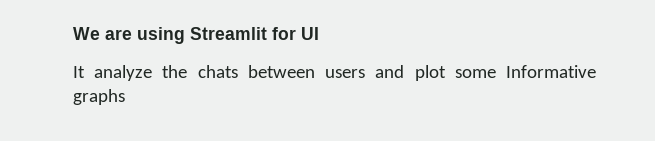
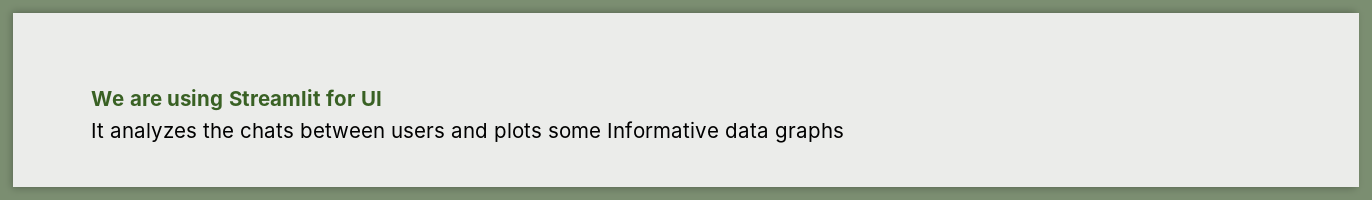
- It analyze the chats between users and plot some Informative graphs
+ It analyzes the chats between users and plots some Informative data graphs

